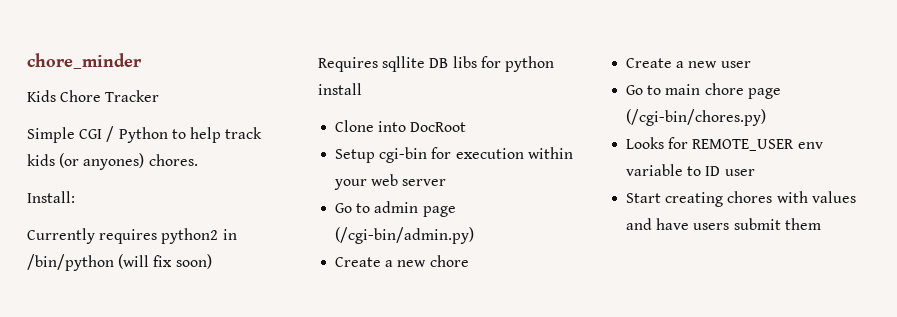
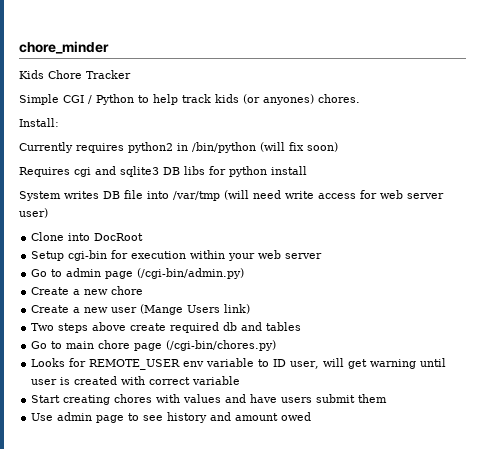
- Requires sqllite DB libs for python install
+ Requires cgi and sqlite3 DB libs for python install
+ System writes DB file into /var/tmp (will need write access for web server user)
- Create a new user
+ Create a new user (Mange Users link)
+ Two steps above create required db and tables
- Looks for REMOTE_USER env variable to ID user
+ Looks for REMOTE_USER env variable to ID user, will get warning until user is created with correct variable
+ Use admin page to see history and amount owed

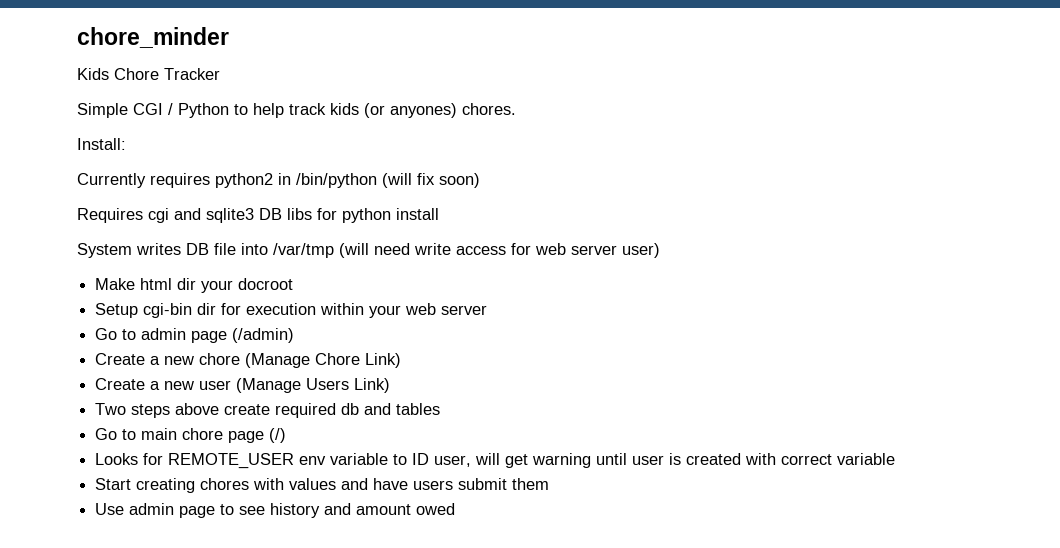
- Clone into DocRoot
+ Make html dir your docroot
- Setup cgi-bin for execution within your web server
+ Setup cgi-bin dir for execution within your web server
- Go to admin page (/cgi-bin/admin.py)
+ Go to admin page (/admin)
- Create a new chore
+ Create a new chore (Manage Chore Link)
- Create a new user (Mange Users link)
+ Create a new user (Manage Users Link)
- Go to main chore page (/cgi-bin/chores.py)
+ Go to main chore page (/)

